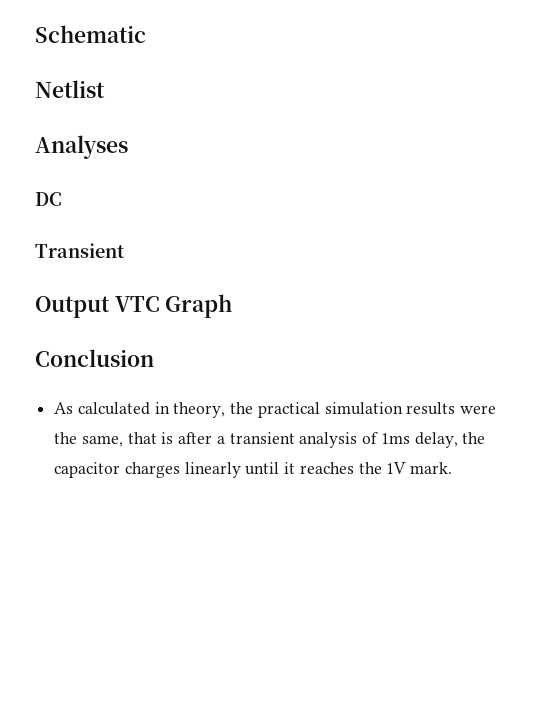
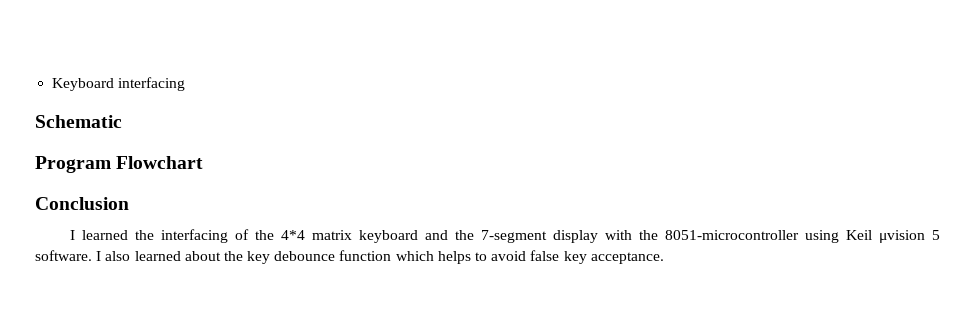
+ Keyboard interfacing
- Netlist
- Analyses
- DC
- Transient
- Output VTC Graph
+ Program Flowchart
  Conclusion
- As calculated in theory, the practical simulation results were the same, that is after a transient analysis of 1ms delay, the capacitor charges linearly until it reaches the 1V mark.
+ I learned the interfacing of the 4*4 matrix keyboard and the 7-segment display with the 8051-microcontroller using Keil μvision 5 software. I also learned about the key debounce function which helps to avoid false key acceptance.

